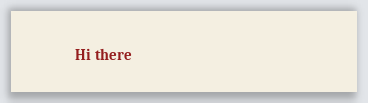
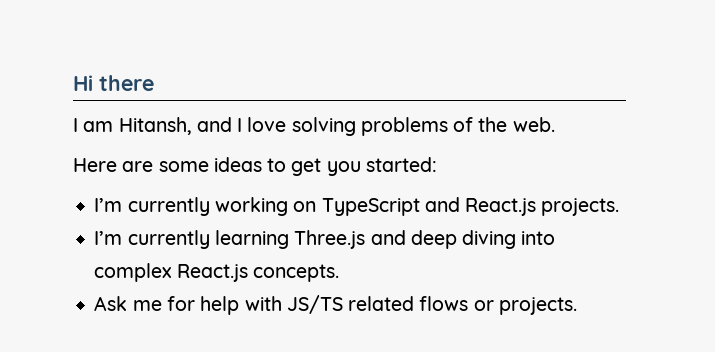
+ I am Hitansh, and I love solving problems of the web.
+ Here are some ideas to get you started:
+ I’m currently working on TypeScript and React.js projects.
+ I’m currently learning Three.js and deep diving into complex React.js concepts.
+ Ask me for help with JS/TS related flows or projects.

